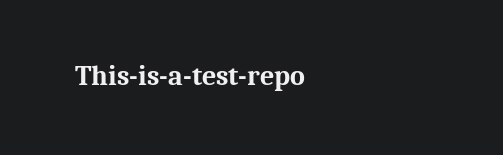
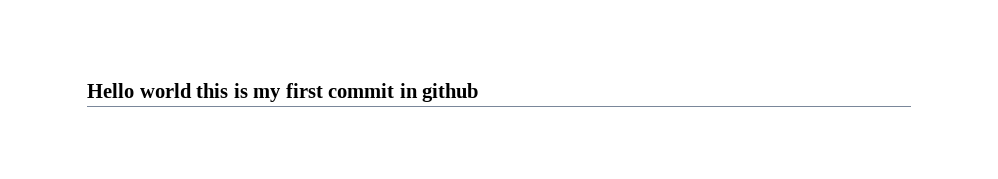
- This-is-a-test-repo
+ Hello world this is my first commit in github

